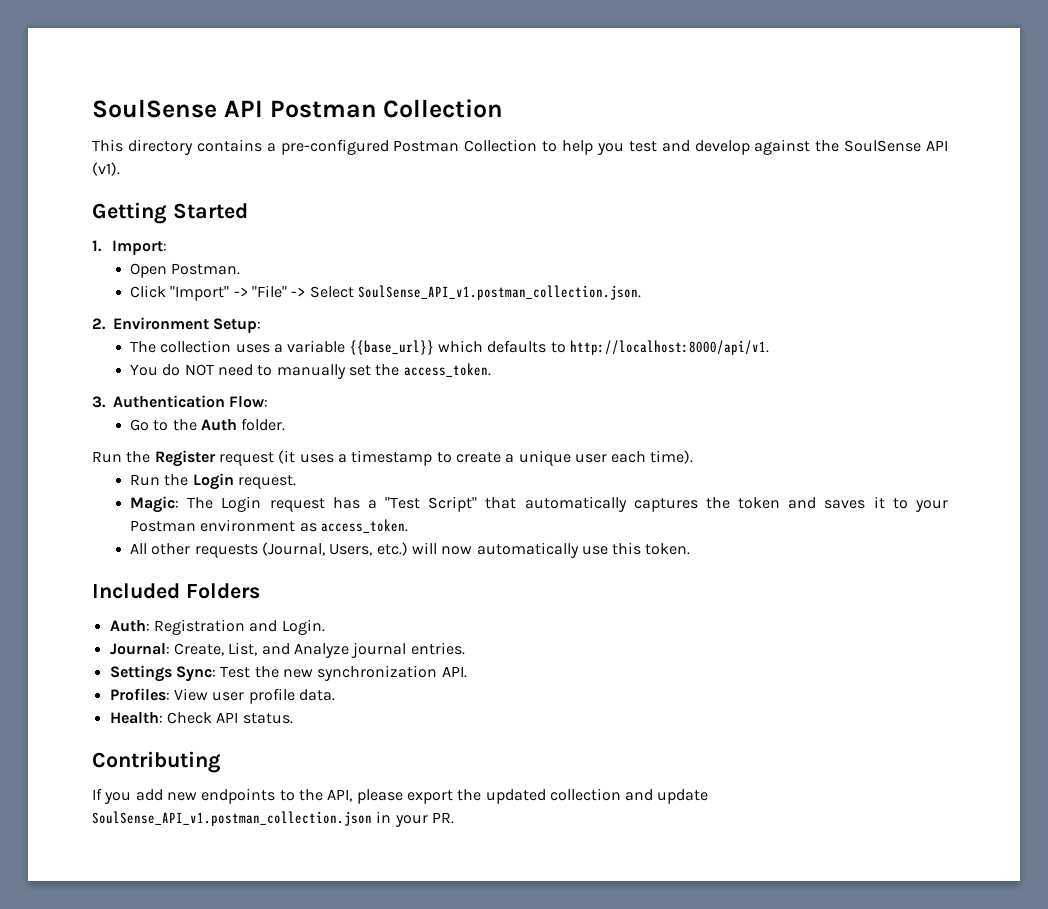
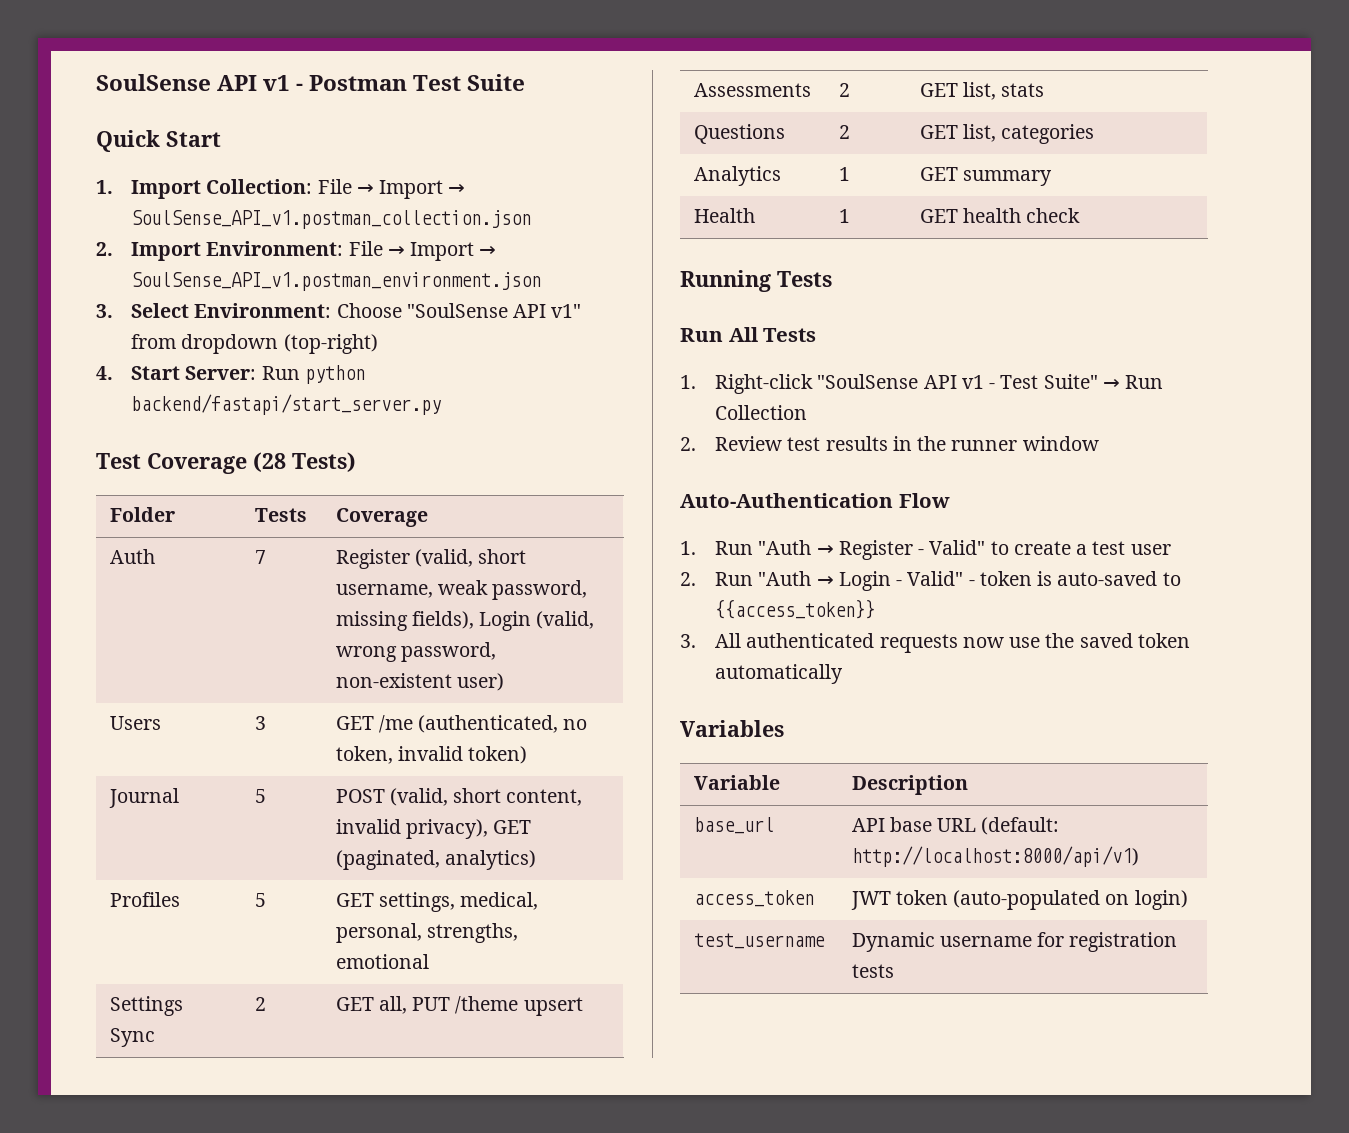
- SoulSense API Postman Collection
- This directory contains a pre-configured Postman Collection to help you test and develop against the SoulSense API (v1).
- Getting Started
- 1. Import:
- Open Postman.
- Click "Import" -> "File" -> Select SoulSense_API_v1.postman_collection.json.
- 2. Environment Setup:
- The collection uses a variable {{base_url}} which defaults to http://localhost:8000/api/v1.
- You do NOT need to manually set the access_token.
- 3. Authentication Flow:
- Go to the Auth folder.
- Run the Register request (it uses a timestamp to create a unique user each time).
- Run the Login request.
- Magic: The Login request has a "Test Script" that automatically captures the token and saves it to your Postman environment as access_token.
- All other requests (Journal, Users, etc.) will now automatically use this token.
- Included Folders
- Auth: Registration and Login.
- Journal: Create, List, and Analyze journal entries.
- Settings Sync: Test the new synchronization API.
- Profiles: View user profile data.
- Health: Check API status.
- Contributing
- If you add new endpoints to the API, please export the updated collection and update SoulSense_API_v1.postman_collection.json in your PR.
+ SoulSense API v1 - Postman Test Suite
+ Quick Start
+ 1. Import Collection: File → Import → SoulSense_API_v1.postman_collection.json
+ 2. Import Environment: File → Import → SoulSense_API_v1.postman_environment.json
+ 3. Select Environment: Choose "SoulSense API v1" from dropdown (top-right)
+ 4. Start Server: Run python backend/fastapi/start_server.py
+ Test Coverage (28 Tests)
+ Folder | Tests | Coverage
+ Auth | 7 | Register (valid, short username, weak password, missing fields), Login (valid, wrong password, non-existent user)
+ Users | 3 | GET /me (authenticated, no token, invalid token)
+ Journal | 5 | POST (valid, short content, invalid privacy), GET (paginated, analytics)
+ Profiles | 5 | GET settings, medical, personal, strengths, emotional
+ Settings Sync | 2 | GET all, PUT /theme upsert
+ Assessments | 2 | GET list, stats
+ Questions | 2 | GET list, categories
+ Analytics | 1 | GET summary
+ Health | 1 | GET health check
+ Running Tests
+ Run All Tests
+ 1. Right-click "SoulSense API v1 - Test Suite" → Run Collection
+ 2. Review test results in the runner window
+ Auto-Authentication Flow
+ 1. Run "Auth → Register - Valid" to create a test user
+ 2. Run "Auth → Login - Valid" - token is auto-saved to {{access_token}}
+ 3. All authenticated requests now use the saved token automatically
+ Variables
+ Variable | Description
+ base_url | API base URL (default: http://localhost:8000/api/v1)
+ access_token | JWT token (auto-populated on login)
+ test_username | Dynamic username for registration tests

